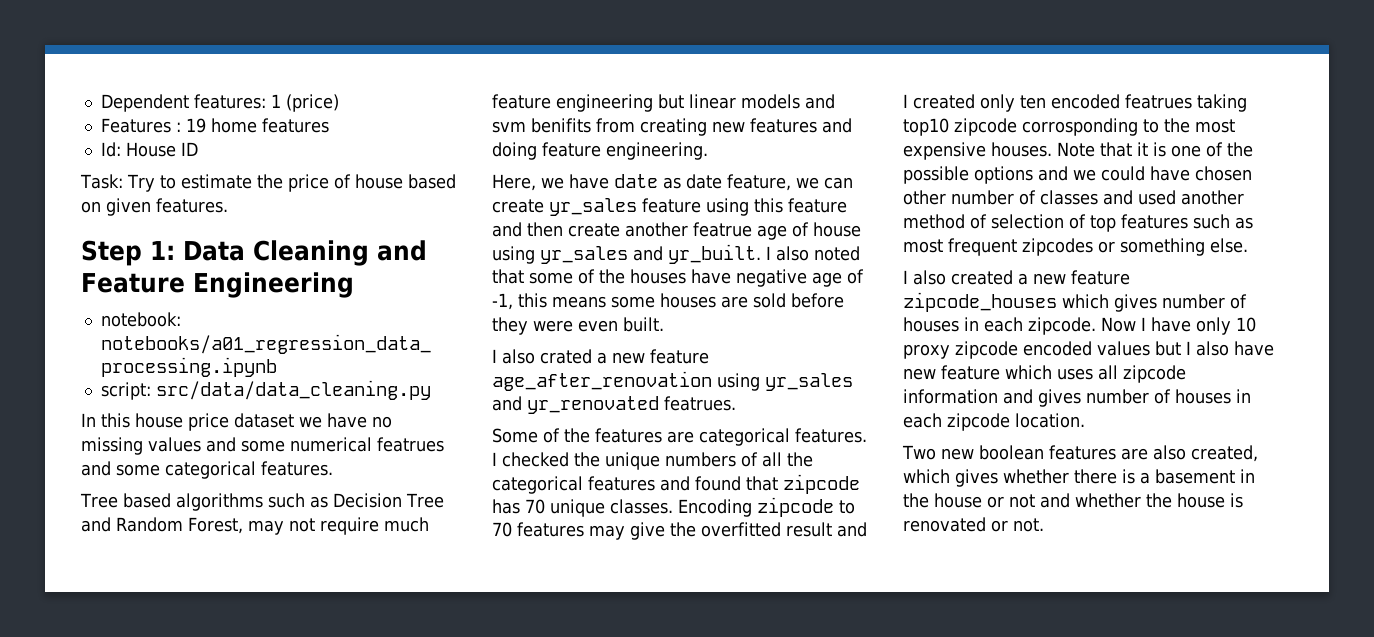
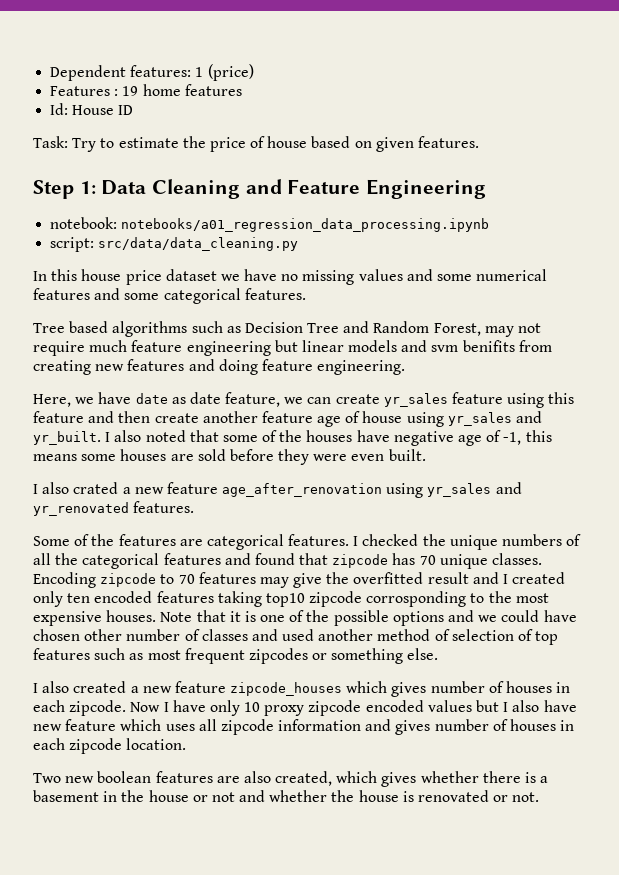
- In this house price dataset we have no missing values and some numerical featrues and some categorical features.
+ In this house price dataset we have no missing values and some numerical features and some categorical features.
- Here, we have date as date feature, we can create yr_sales feature using this feature and then create another featrue age of house using yr_sales and yr_built.
+ Here, we have date as date feature, we can create yr_sales feature using this feature and then create another feature age of house using yr_sales and yr_built.
- I also crated a new feature age_after_renovation using yr_sales and yr_renovated featrues.
+ I also crated a new feature age_after_renovation using yr_sales and yr_renovated features.
- Encoding zipcode to 70 features may give the overfitted result and I created only ten encoded featrues taking top10 zipcode corrosponding to the most expensive houses.
+ Encoding zipcode to 70 features may give the overfitted result and I created only ten encoded features taking top10 zipcode corrosponding to the most expensive houses.

